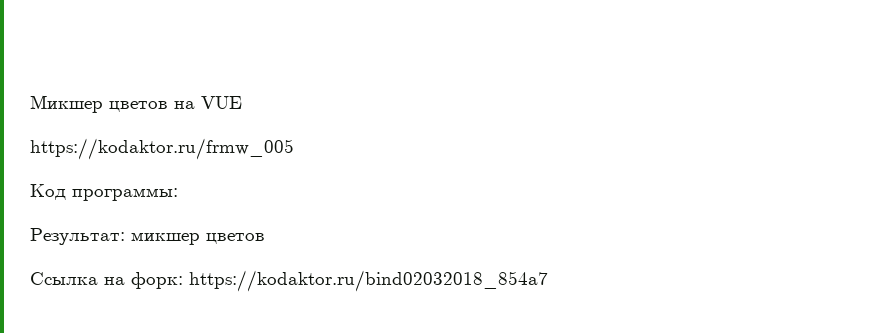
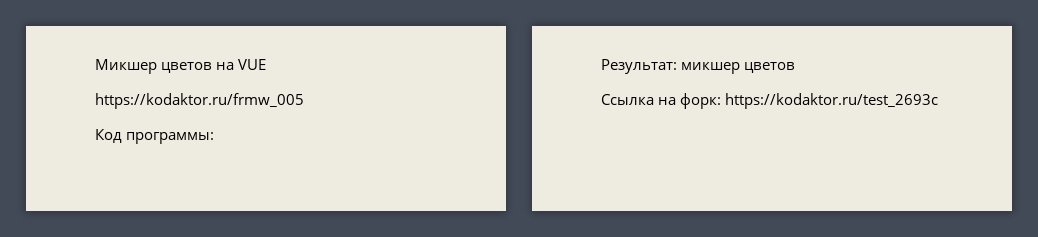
- Ссылка на форк: https://kodaktor.ru/bind02032018_854a7
+ Ссылка на форк: https://kodaktor.ru/test_2693c

